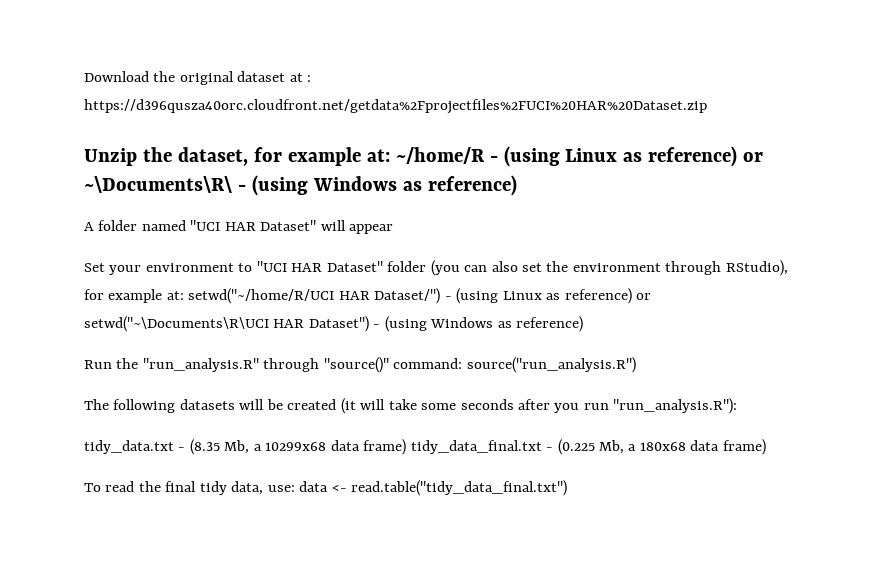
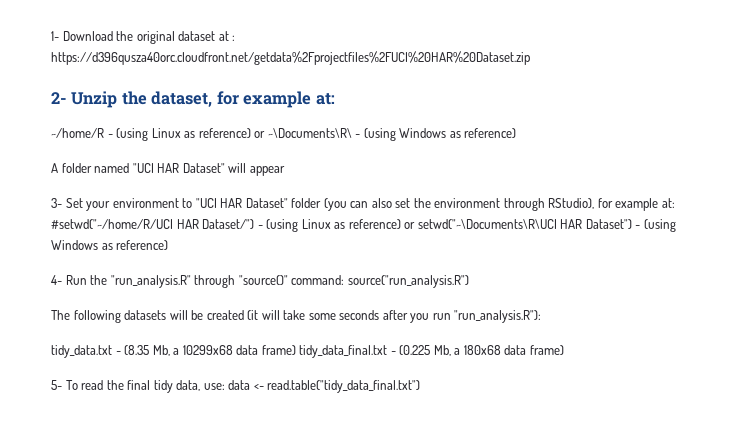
- Download the original dataset at : https://d396qusza40orc.cloudfront.net/getdata%2Fprojectfiles%2FUCI%20HAR%20Dataset.zip
+ 1- Download the original dataset at : https://d396qusza40orc.cloudfront.net/getdata%2Fprojectfiles%2FUCI%20HAR%20Dataset.zip
- Unzip the dataset, for example at: ~/home/R - (using Linux as reference) or ~\Documents\R\ - (using Windows as reference)
+ 2- Unzip the dataset, for example at:
+ ~/home/R - (using Linux as reference) or ~\Documents\R\ - (using Windows as reference)
- Set your environment to "UCI HAR Dataset" folder (you can also set the environment through RStudio), for example at: setwd("~/home/R/UCI HAR Dataset/") - (using Linux as reference) or setwd("~\Documents\R\UCI HAR Dataset") - (using Windows as reference)
+ 3- Set your environment to "UCI HAR Dataset" folder (you can also set the environment through RStudio), for example at: #setwd("~/home/R/UCI HAR Dataset/") - (using Linux as reference) or setwd("~\Documents\R\UCI HAR Dataset") - (using Windows as reference)
- Run the "run_analysis.R" through "source()" command: source("run_analysis.R")
+ 4- Run the "run_analysis.R" through "source()" command: source("run_analysis.R")
- To read the final tidy data, use: data <- read.table("tidy_data_final.txt")
+ 5- To read the final tidy data, use: data <- read.table("tidy_data_final.txt")

